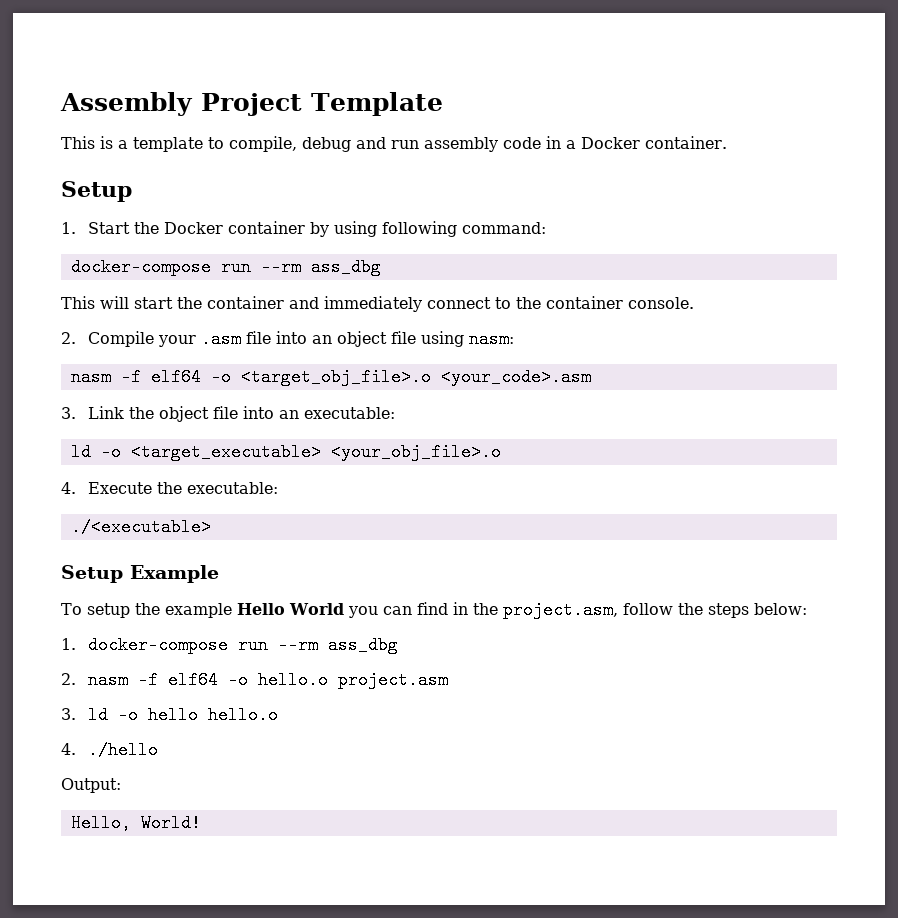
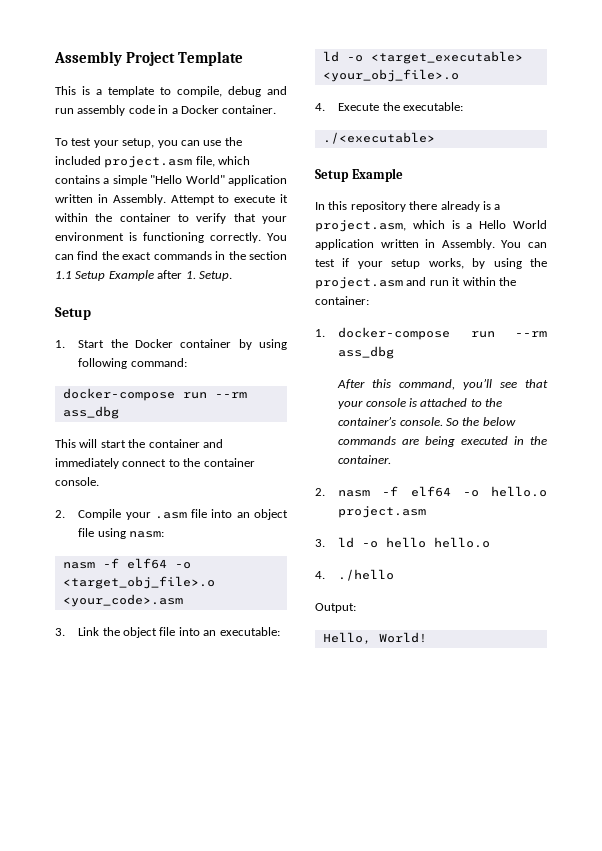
+ To test your setup, you can use the included project.asm file, which contains a simple "Hello World" application written in Assembly. Attempt to execute it within the container to verify that your environment is functioning correctly. You can find the exact commands in the section 1.1 Setup Example after 1. Setup.
- To setup the example Hello World you can find in the project.asm, follow the steps below:
+ In this repository there already is a project.asm, which is a Hello World application written in Assembly. You can test if your setup works, by using the project.asm and run it within the container:
+ After this command, you’ll see that your console is attached to the container’s console. So the below commands are being executed in the container.

